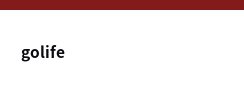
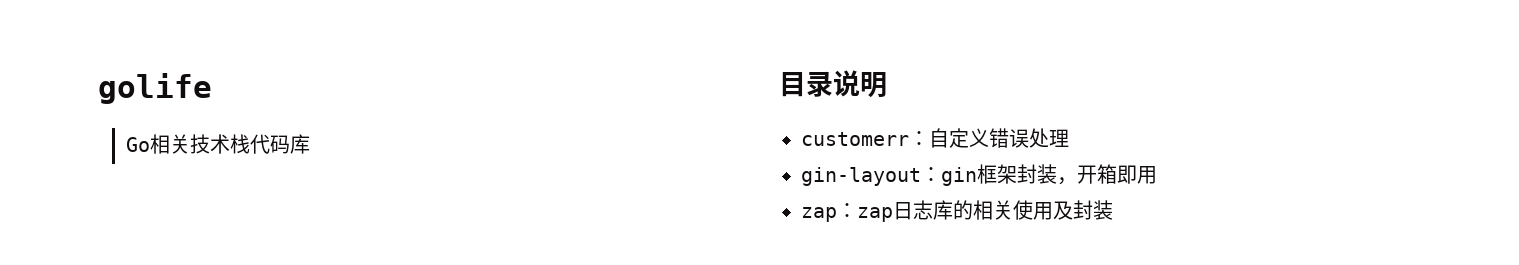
+ Go相关技术栈代码库
+ 目录说明
+ customerr：自定义错误处理
+ gin-layout：gin框架封装，开箱即用
+ zap：zap日志库的相关使用及封装

